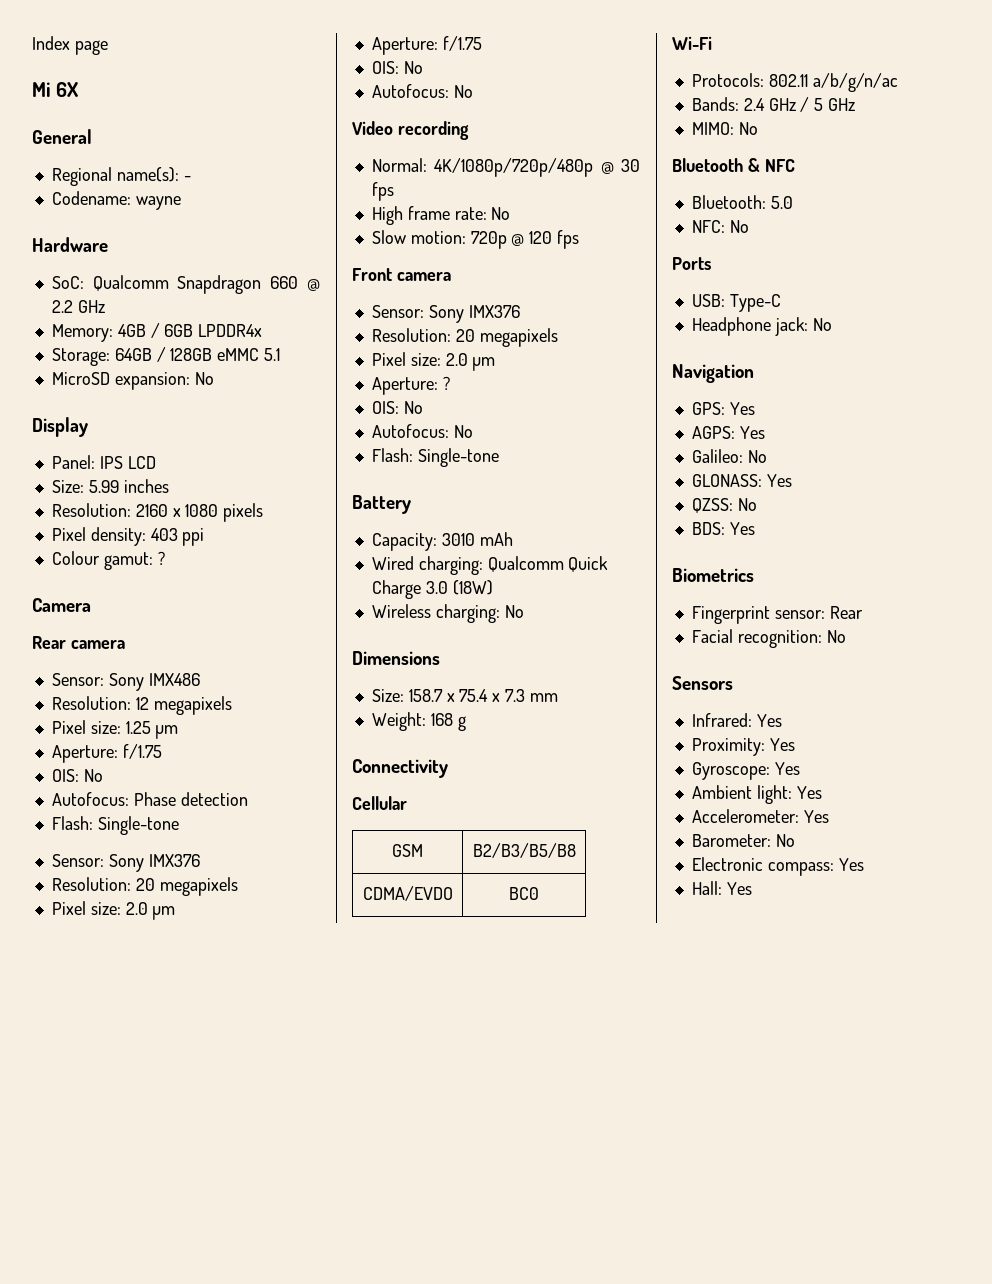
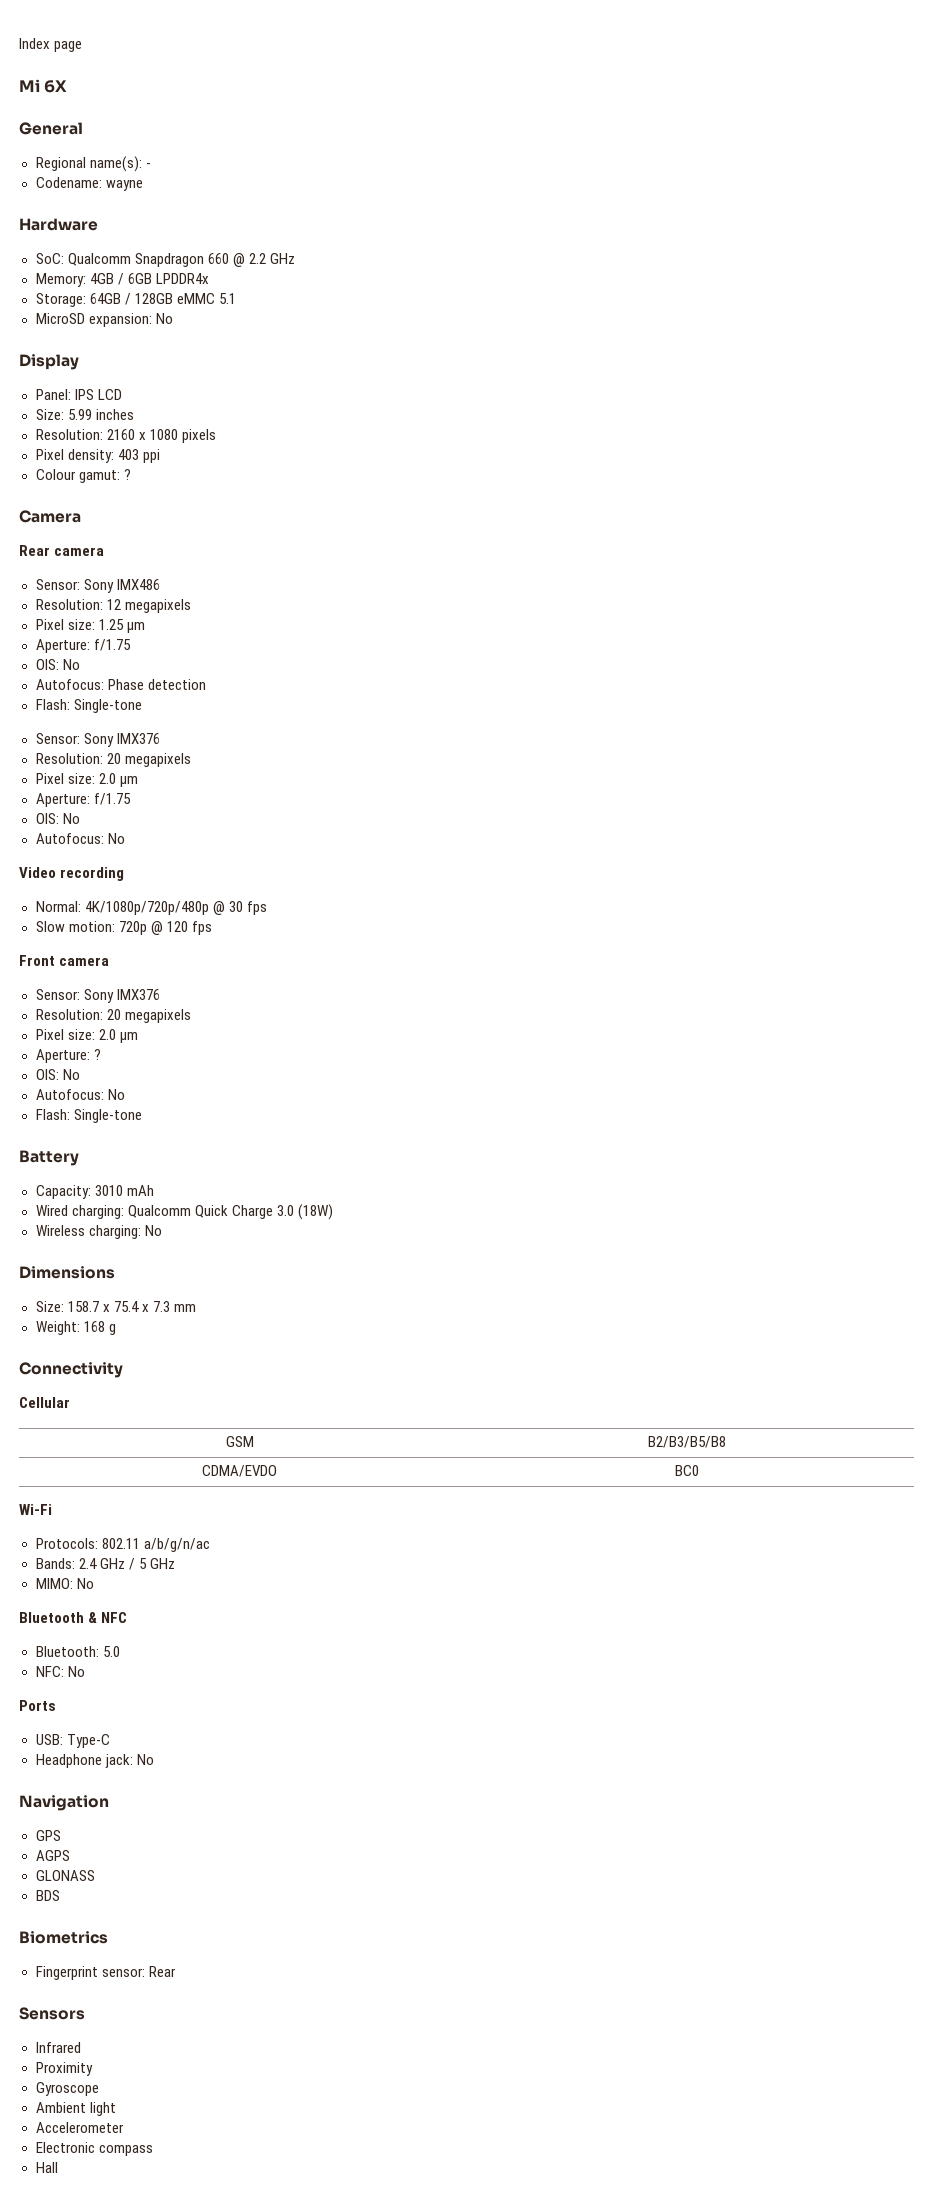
- High frame rate: No
- GPS: Yes
- AGPS: Yes
- Galileo: No
- GLONASS: Yes
- QZSS: No
- BDS: Yes
+ GPS
+ AGPS
+ GLONASS
+ BDS
  Biometrics
  Fingerprint sensor: Rear
- Facial recognition: No
  Sensors
- Infrared: Yes
- Proximity: Yes
- Gyroscope: Yes
- Ambient light: Yes
- Accelerometer: Yes
- Barometer: No
- Electronic compass: Yes
- Hall: Yes
+ Infrared
+ Proximity
+ Gyroscope
+ Ambient light
+ Accelerometer
+ Electronic compass
+ Hall

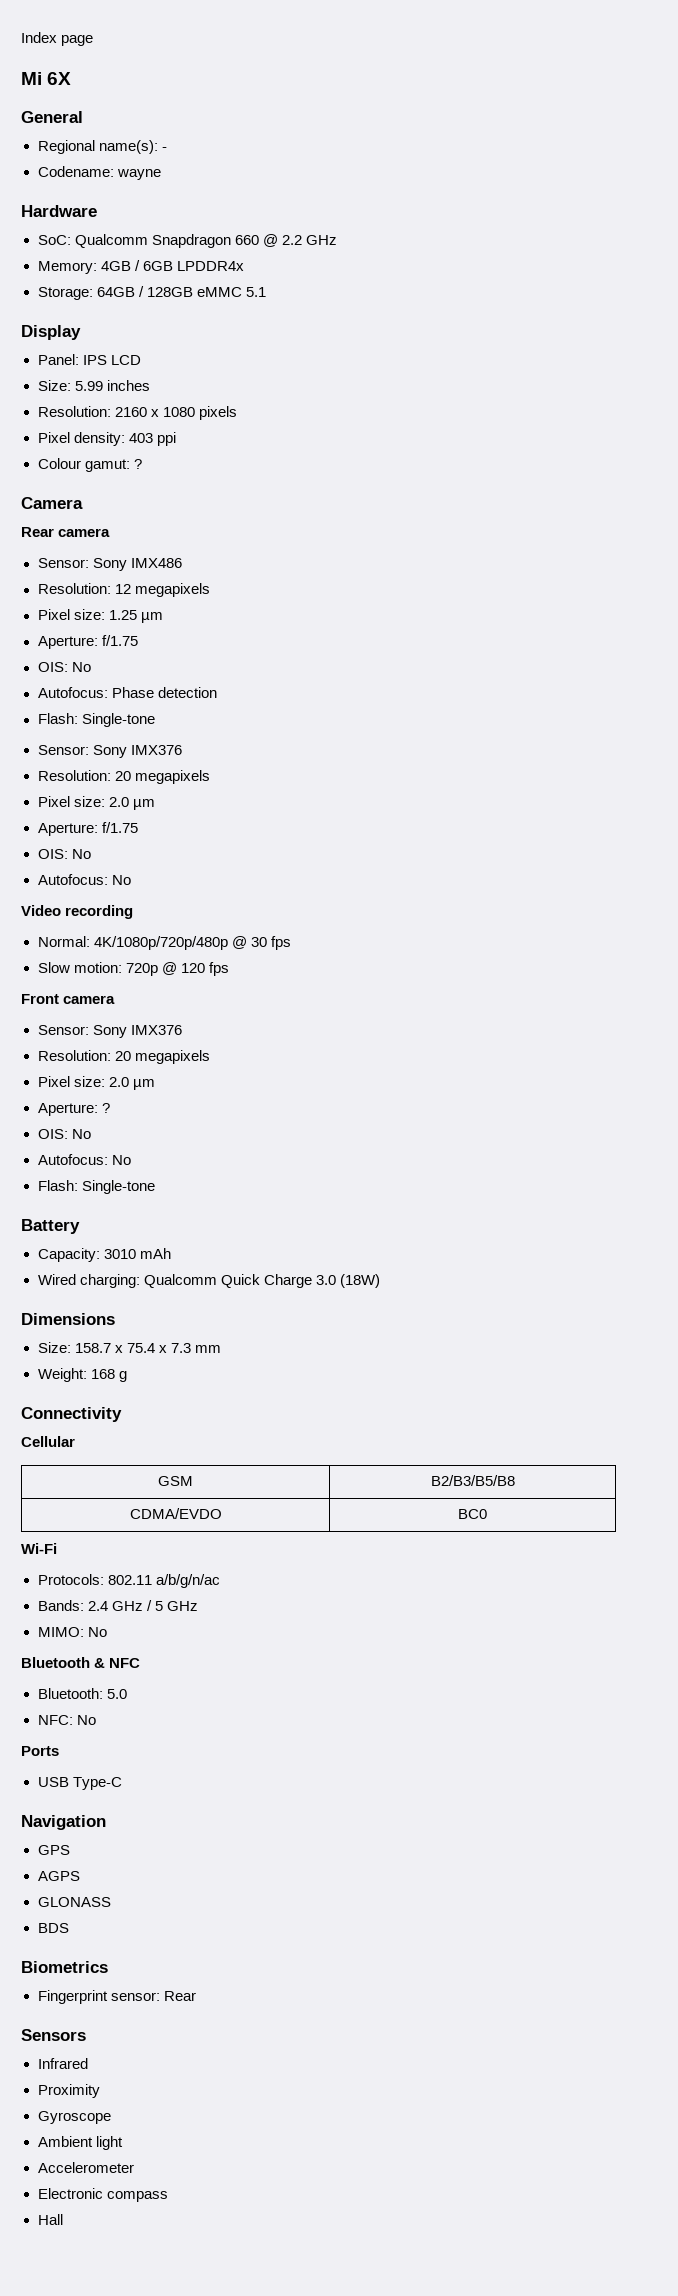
- MicroSD expansion: No
- Wireless charging: No
- USB: Type-C
+ USB Type-C
- Headphone jack: No

